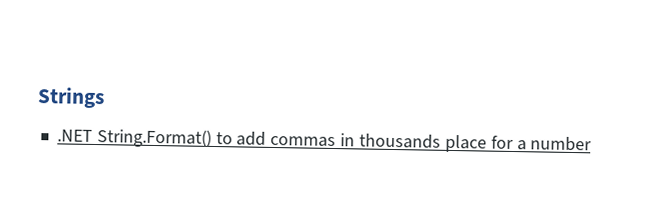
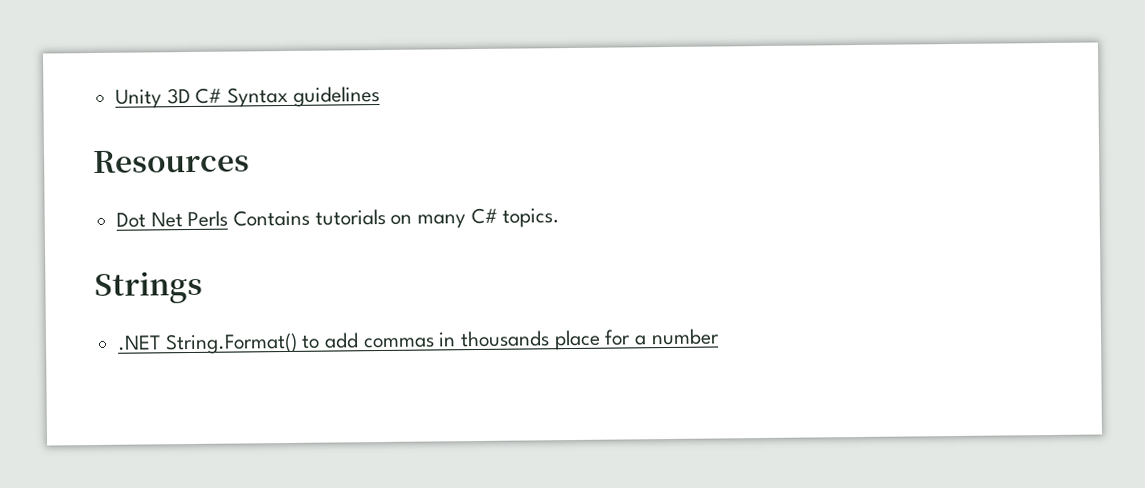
+ Unity 3D C# Syntax guidelines
+ Resources
+ Dot Net Perls Contains tutorials on many C# topics.

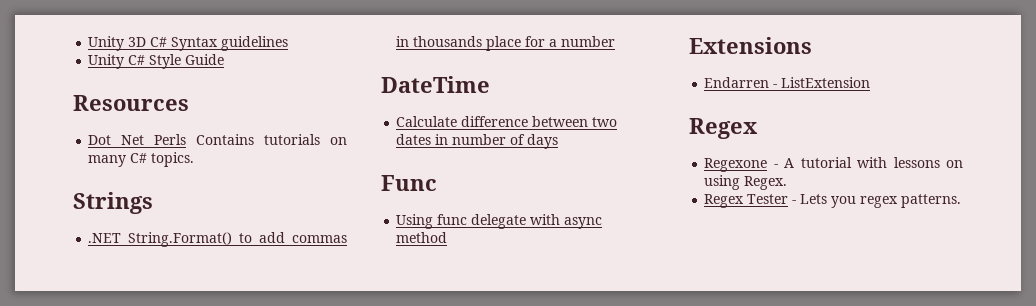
+ Unity C# Style Guide
+ DateTime
+ Calculate difference between two dates in number of days
+ Func
+ Using func delegate with async method
+ Extensions
+ Endarren - ListExtension
+ Regex
+ Regexone - A tutorial with lessons on using Regex.
+ Regex Tester - Lets you regex patterns.

